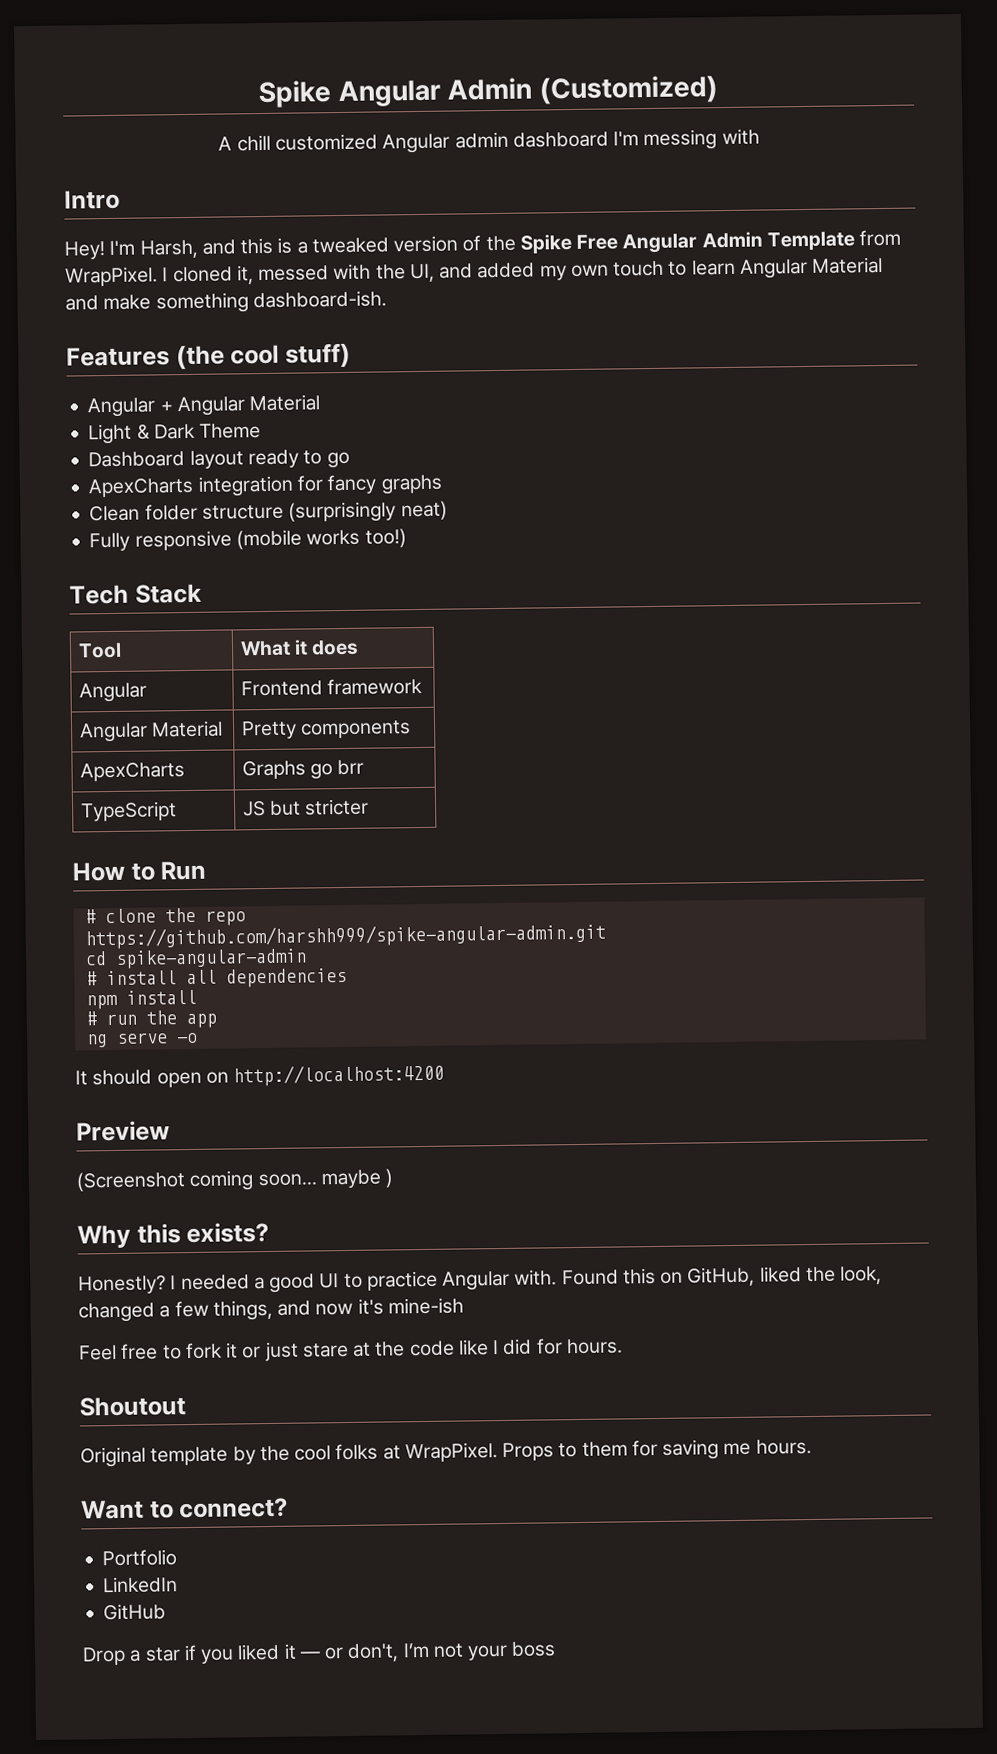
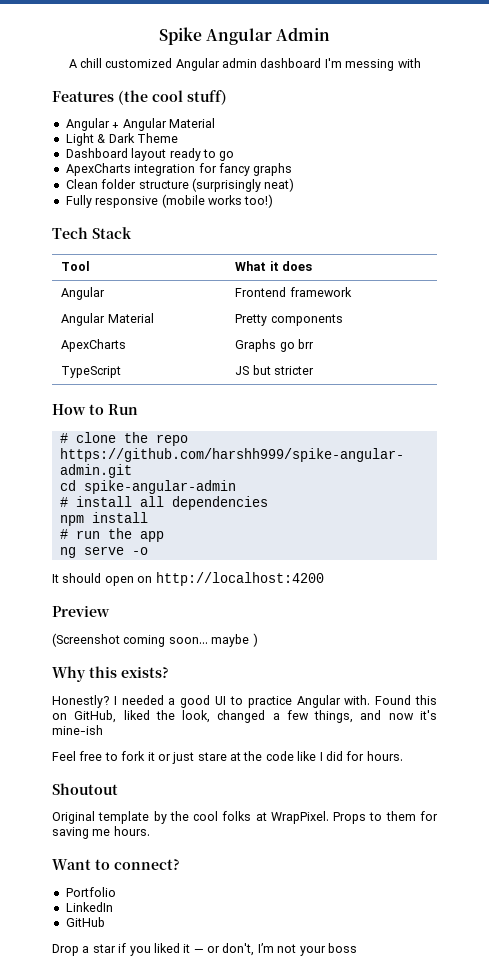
- Spike Angular Admin (Customized)
+ Spike Angular Admin
- Intro
- Hey! I'm Harsh, and this is a tweaked version of the Spike Free Angular Admin Template from WrapPixel. I cloned it, messed with the UI, and added my own touch to learn Angular Material and make something dashboard-ish.

